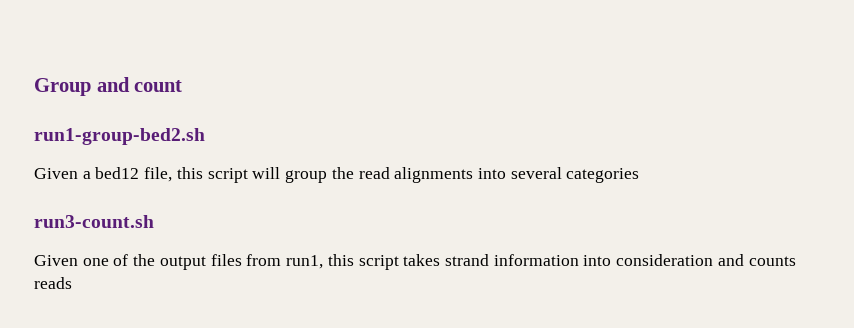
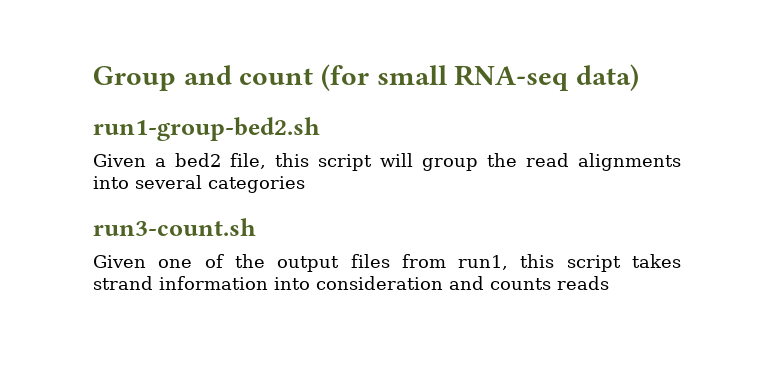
- Group and count
+ Group and count (for small RNA-seq data)
- Given a bed12 file, this script will group the read alignments into several categories
+ Given a bed2 file, this script will group the read alignments into several categories

